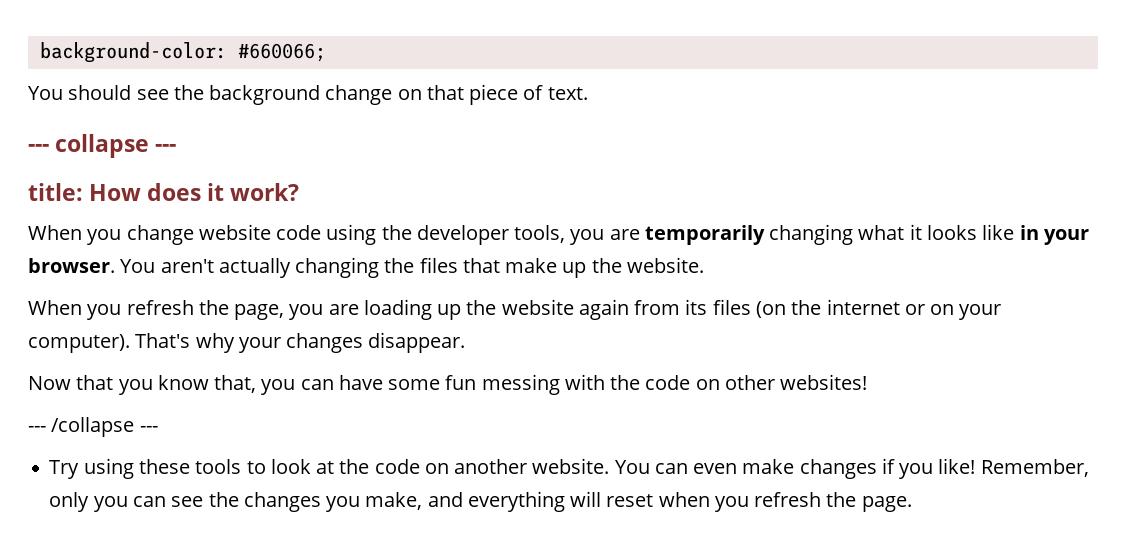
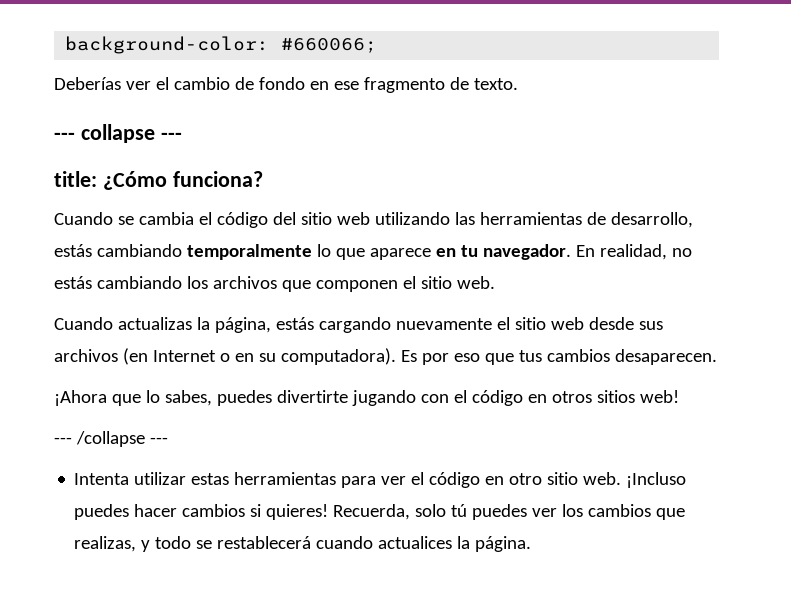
- You should see the background change on that piece of text.
+ Deberías ver el cambio de fondo en ese fragmento de texto.
  --- collapse ---
- title: How does it work?
- When you change website code using the developer tools, you are temporarily changing what it looks like in your browser. You aren't actually changing the files that make up the website.
- When you refresh the page, you are loading up the website again from its files (on the internet or on your computer). That's why your changes disappear.
- Now that you know that, you can have some fun messing with the code on other websites!
+ title: ¿Cómo funciona?
+ Cuando se cambia el código del sitio web utilizando las herramientas de desarrollo, estás cambiando temporalmente lo que aparece en tu navegador. En realidad, no estás cambiando los archivos que componen el sitio web.
+ Cuando actualizas la página, estás cargando nuevamente el sitio web desde sus archivos (en Internet o en su computadora). Es por eso que tus cambios desaparecen.
+ ¡Ahora que lo sabes, puedes divertirte jugando con el código en otros sitios web!
  --- /collapse ---
- Try using these tools to look at the code on another website. You can even make changes if you like! Remember, only you can see the changes you make, and everything will reset when you refresh the page.
+ Intenta utilizar estas herramientas para ver el código en otro sitio web. ¡Incluso puedes hacer cambios si quieres! Recuerda, solo tú puedes ver los cambios que realizas, y todo se restablecerá cuando actualices la página.

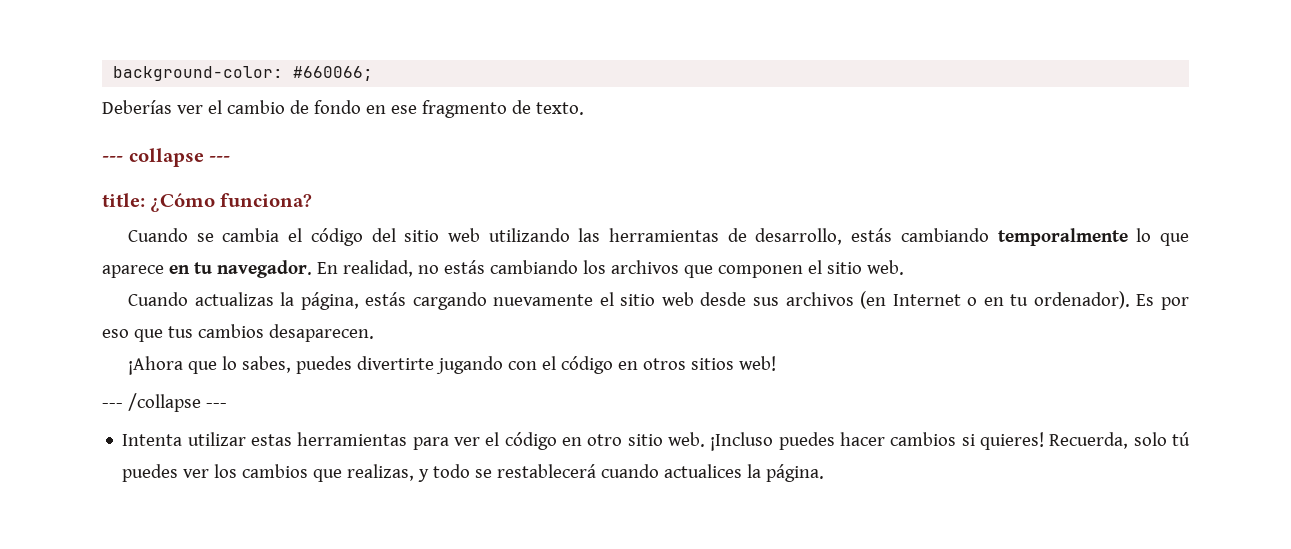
- Cuando actualizas la página, estás cargando nuevamente el sitio web desde sus archivos (en Internet o en su computadora).
+ Cuando actualizas la página, estás cargando nuevamente el sitio web desde sus archivos (en Internet o en tu ordenador).

